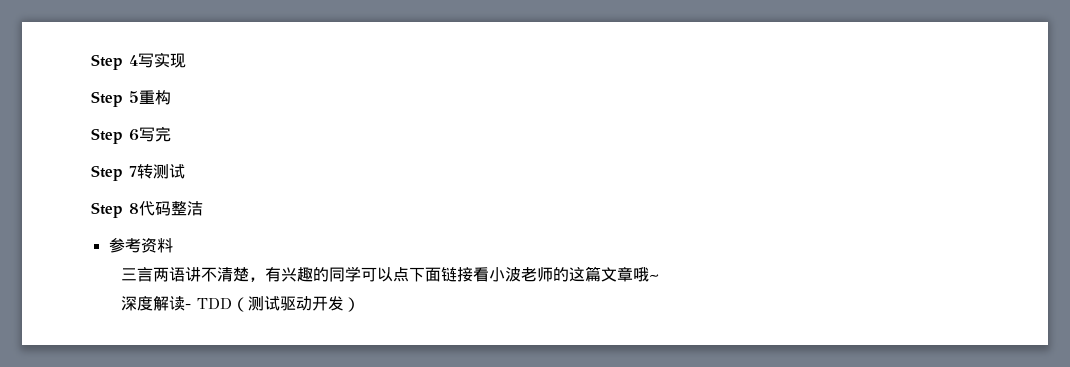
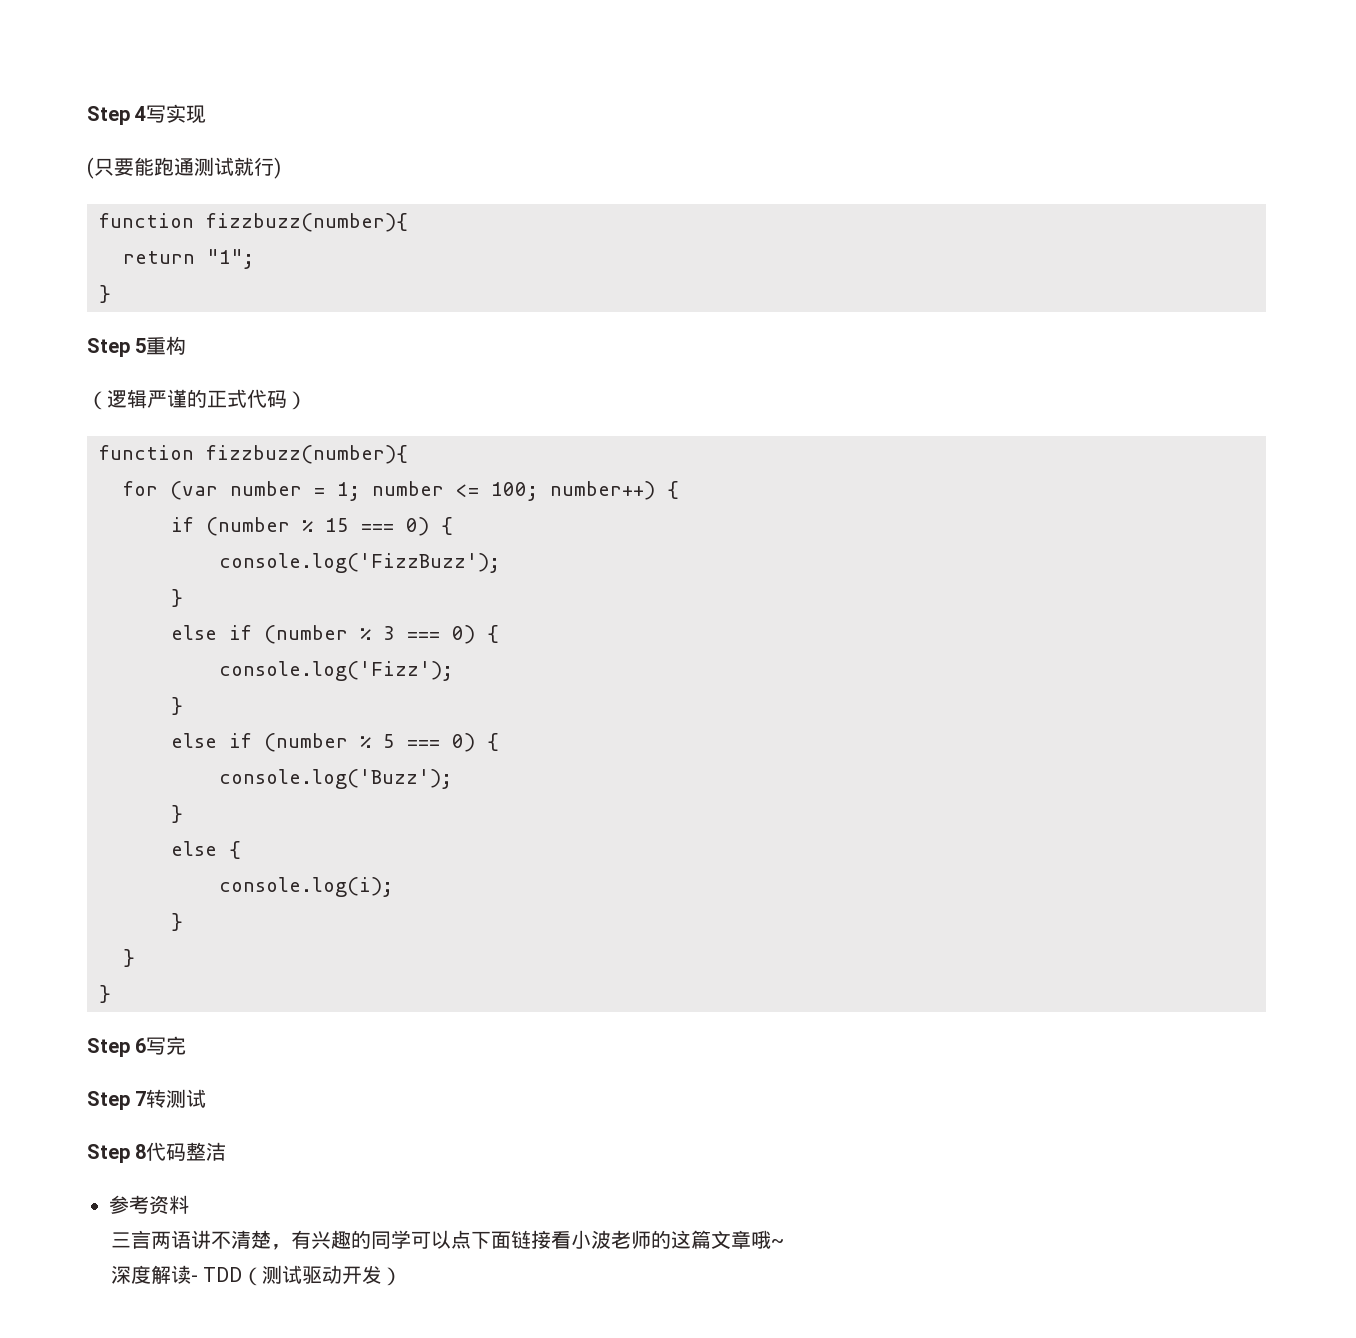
+ (只要能跑通测试就行)
+ function fizzbuzz(number){
+ return "1";
+ }
  Step 5重构
+ （逻辑严谨的正式代码）
+ function fizzbuzz(number){
+ for (var number = 1; number <= 100; number++) {
+ if (number % 15 === 0) {
+ console.log('FizzBuzz');
+ }
+ else if (number % 3 === 0) {
+ console.log('Fizz');
+ }
+ else if (number % 5 === 0) {
+ console.log('Buzz');
+ }
+ else {
+ console.log(i);
+ }
+ }
+ }

